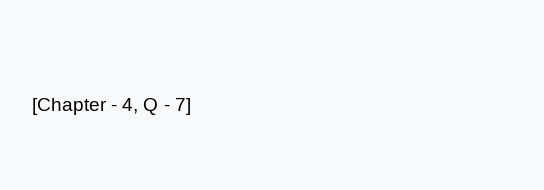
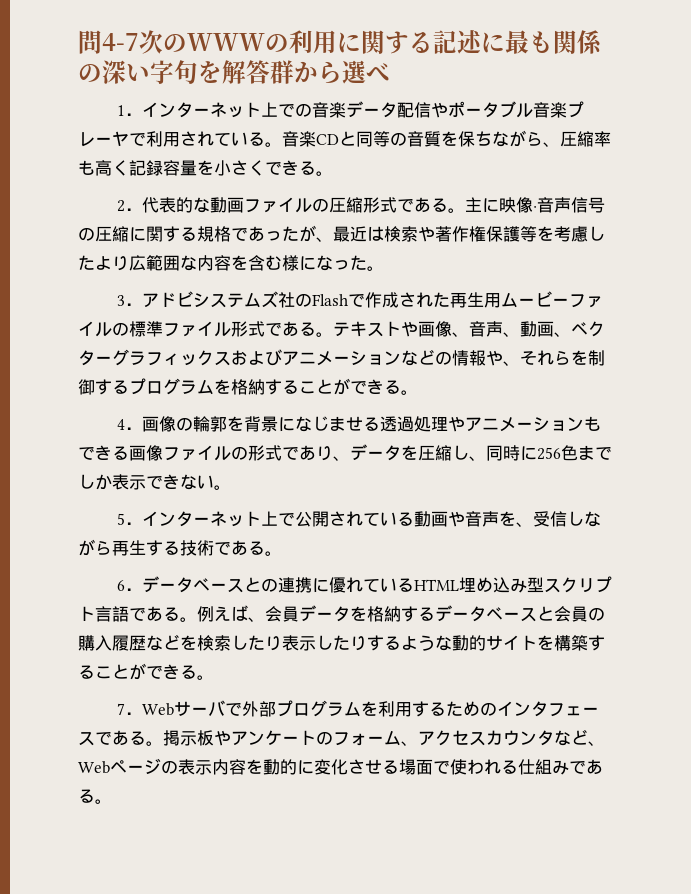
- [Chapter - 4, Q - 7]
+ 問4-7次のWWWの利用に関する記述に最も関係の深い字句を解答群から選べ
+ 1．インターネット上での音楽データ配信やポータブル音楽プレーヤで利用されている。音楽CDと同等の音質を保ちながら、圧縮率も高く記録容量を小さくできる。
+ 2．代表的な動画ファイルの圧縮形式である。主に映像·音声信号の圧縮に関する規格であったが、最近は検索や著作権保護等を考慮したより広範囲な内容を含む様になった。
+ 3．アドビシステムズ社のFlashで作成された再生用ムービーファイルの標準ファイル形式である。テキストや画像、音声、動画、ベクターグラフィックスおよびアニメーションなどの情報や、それらを制御するプログラムを格納することができる。
+ 4．画像の輪郭を背景になじませる透過処理やアニメーションもできる画像ファイルの形式であり、データを圧縮し、同時に256色までしか表示できない。
+ 5．インターネット上で公開されている動画や音声を、受信しながら再生する技術である。
+ 6．データベースとの連携に優れているHTML埋め込み型スクリプト言語である。例えば、会員データを格納するデータベースと会員の購入履歴などを検索したり表示したりするような動的サイトを構築することができる。
+ 7．Webサーバで外部プログラムを利用するためのインタフェースである。掲示板やアンケートのフォーム、アクセスカウンタなど、Webページの表示内容を動的に変化させる場面で使われる仕組みである。

